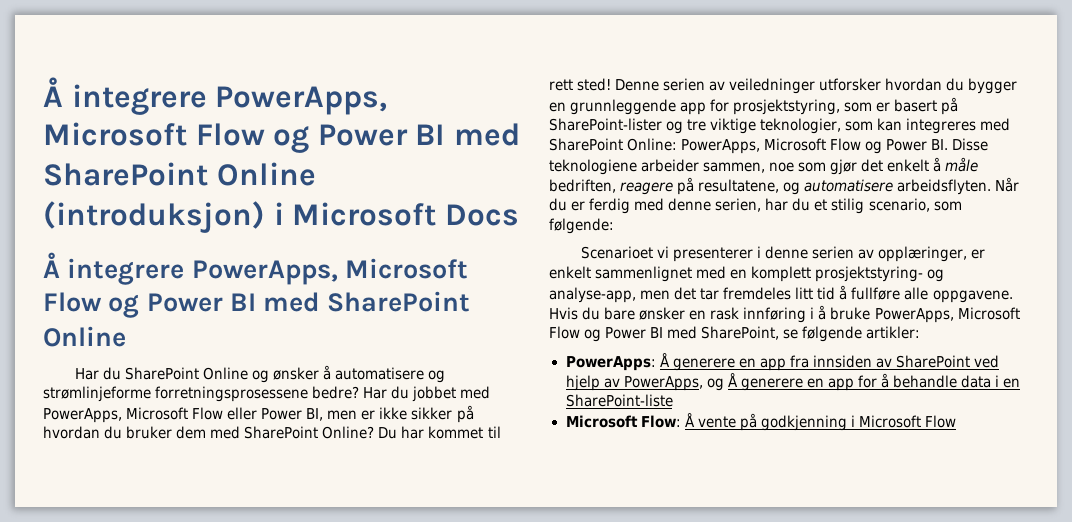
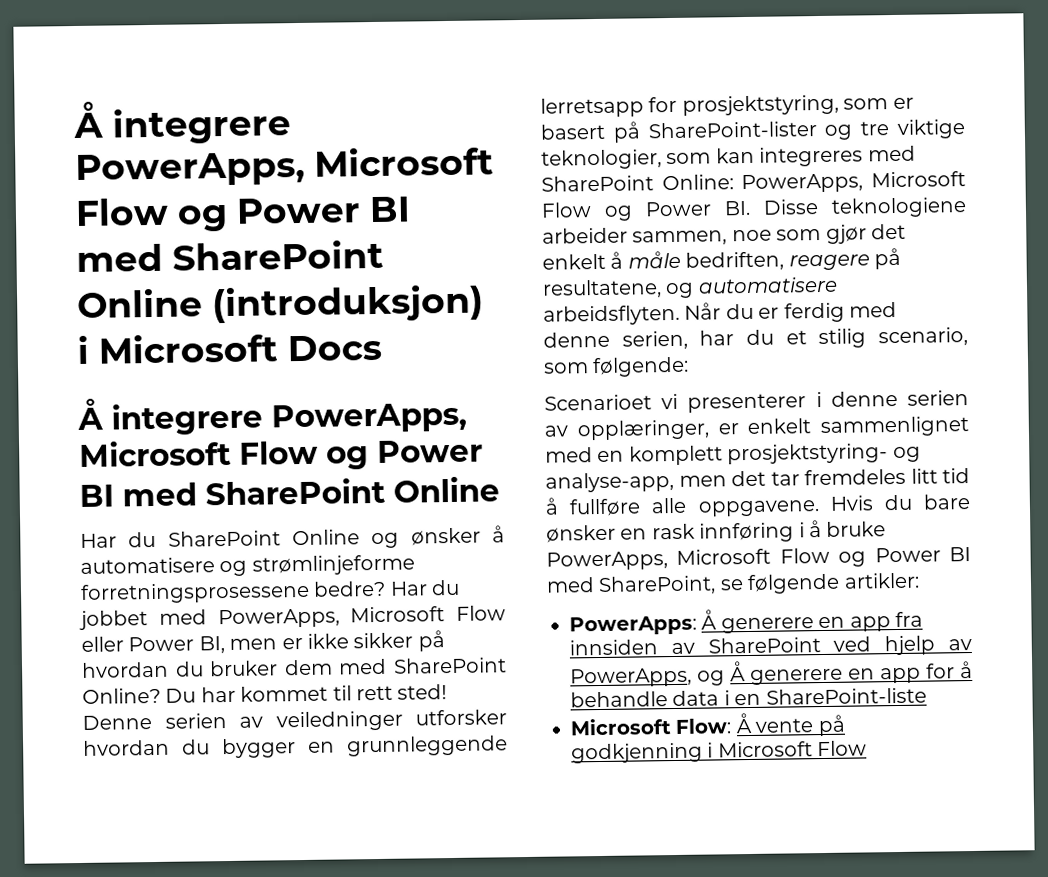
- Denne serien av veiledninger utforsker hvordan du bygger en grunnleggende app for prosjektstyring, som er basert på SharePoint-lister og tre viktige teknologier, som kan integreres med SharePoint Online: PowerApps, Microsoft Flow og Power BI. Disse teknologiene arbeider sammen, noe som gjør det enkelt å måle bedriften, reagere på resultatene, og automatisere arbeidsflyten.
+ Denne serien av veiledninger utforsker hvordan du bygger en grunnleggende lerretsapp for prosjektstyring, som er basert på SharePoint-lister og tre viktige teknologier, som kan integreres med SharePoint Online: PowerApps, Microsoft Flow og Power BI. Disse teknologiene arbeider sammen, noe som gjør det enkelt å måle bedriften, reagere på resultatene, og automatisere arbeidsflyten.

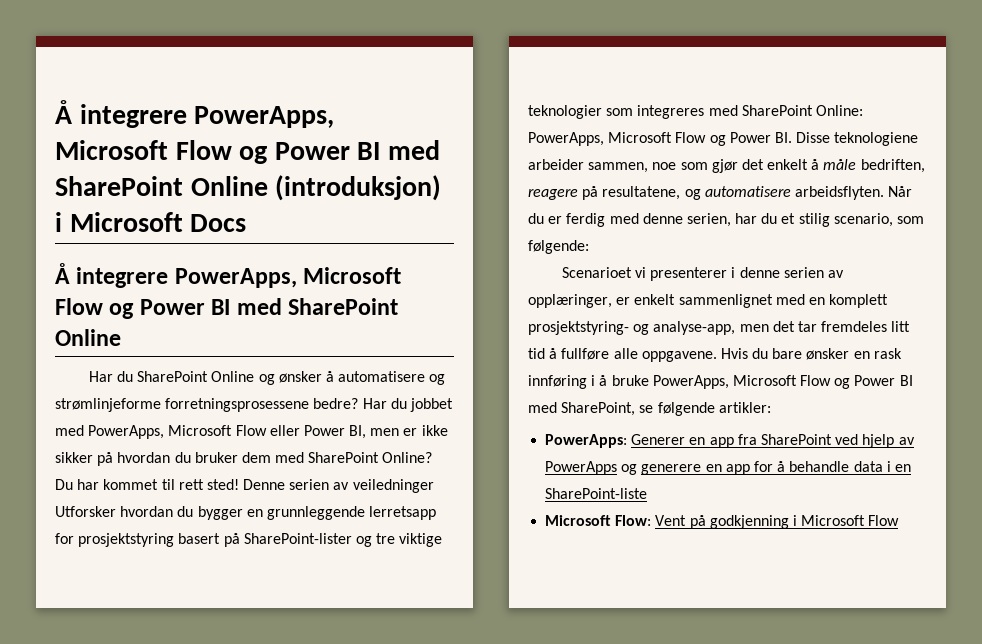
- Denne serien av veiledninger utforsker hvordan du bygger en grunnleggende lerretsapp for prosjektstyring, som er basert på SharePoint-lister og tre viktige teknologier, som kan integreres med SharePoint Online: PowerApps, Microsoft Flow og Power BI. Disse teknologiene arbeider sammen, noe som gjør det enkelt å måle bedriften, reagere på resultatene, og automatisere arbeidsflyten.
+ Denne serien av veiledninger Utforsker hvordan du bygger en grunnleggende lerretsapp for prosjektstyring basert på SharePoint-lister og tre viktige teknologier som integreres med SharePoint Online: PowerApps, Microsoft Flow og Power BI. Disse teknologiene arbeider sammen, noe som gjør det enkelt å måle bedriften, reagere på resultatene, og automatisere arbeidsflyten.
- PowerApps: Å generere en app fra innsiden av SharePoint ved hjelp av PowerApps, og Å generere en app for å behandle data i en SharePoint-liste
+ PowerApps: Generer en app fra SharePoint ved hjelp av PowerApps og generere en app for å behandle data i en SharePoint-liste
- Microsoft Flow: Å vente på godkjenning i Microsoft Flow
+ Microsoft Flow: Vent på godkjenning i Microsoft Flow

